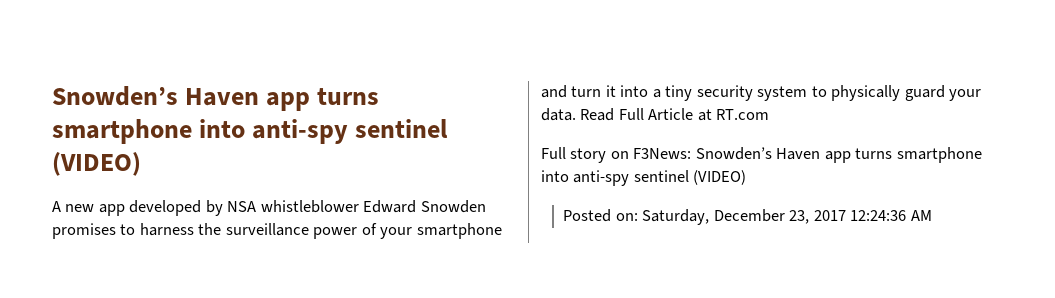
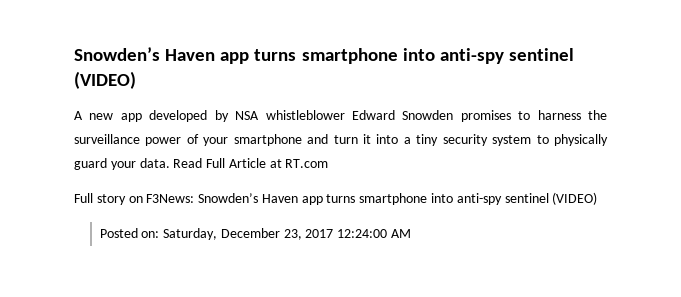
- Posted on: Saturday, December 23, 2017 12:24:36 AM
+ Posted on: Saturday, December 23, 2017 12:24:00 AM

